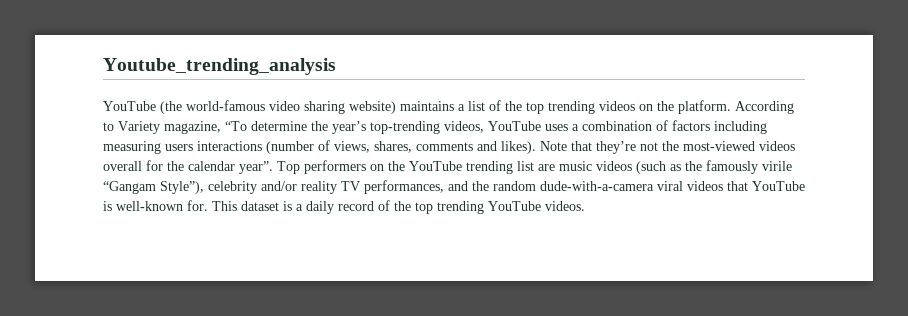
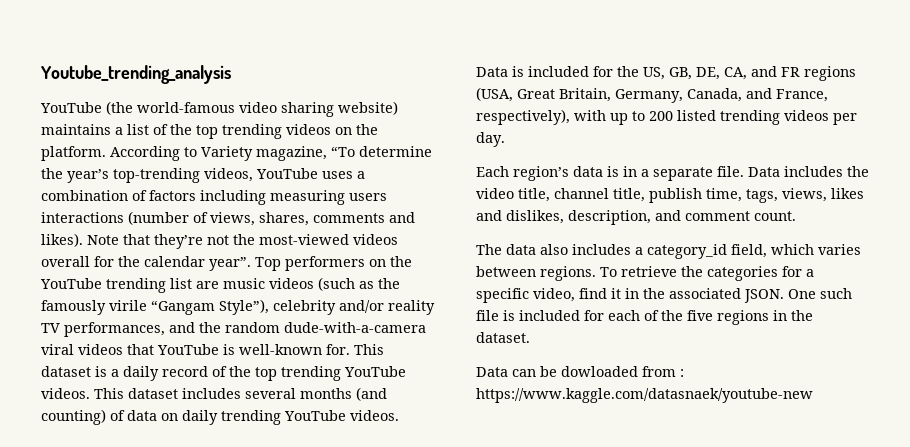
+ This dataset includes several months (and counting) of data on daily trending YouTube videos. Data is included for the US, GB, DE, CA, and FR regions (USA, Great Britain, Germany, Canada, and France, respectively), with up to 200 listed trending videos per day.
+ Each region’s data is in a separate file. Data includes the video title, channel title, publish time, tags, views, likes and dislikes, description, and comment count.
+ The data also includes a category_id field, which varies between regions. To retrieve the categories for a specific video, find it in the associated JSON. One such file is included for each of the five regions in the dataset.
+ Data can be dowloaded from : https://www.kaggle.com/datasnaek/youtube-new

